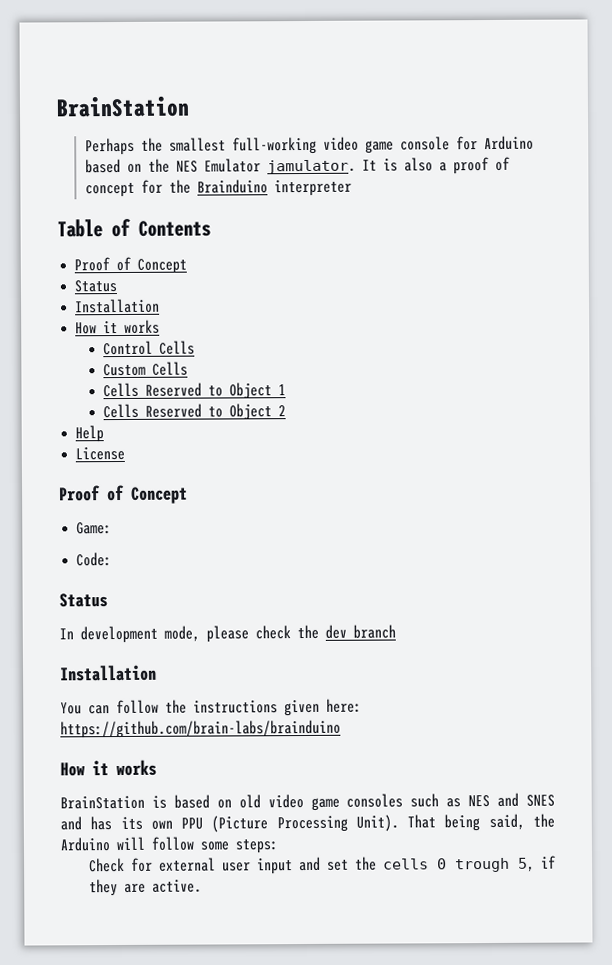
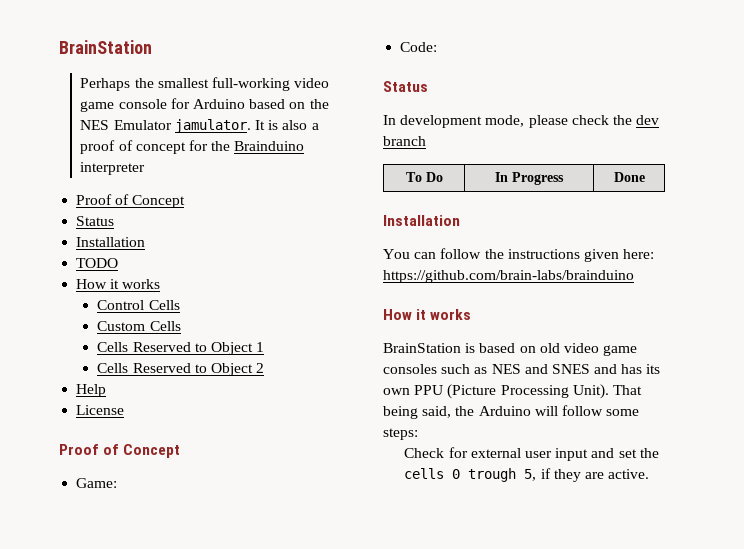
- Table of Contents
+ TODO
+ To Do | In Progress | Done

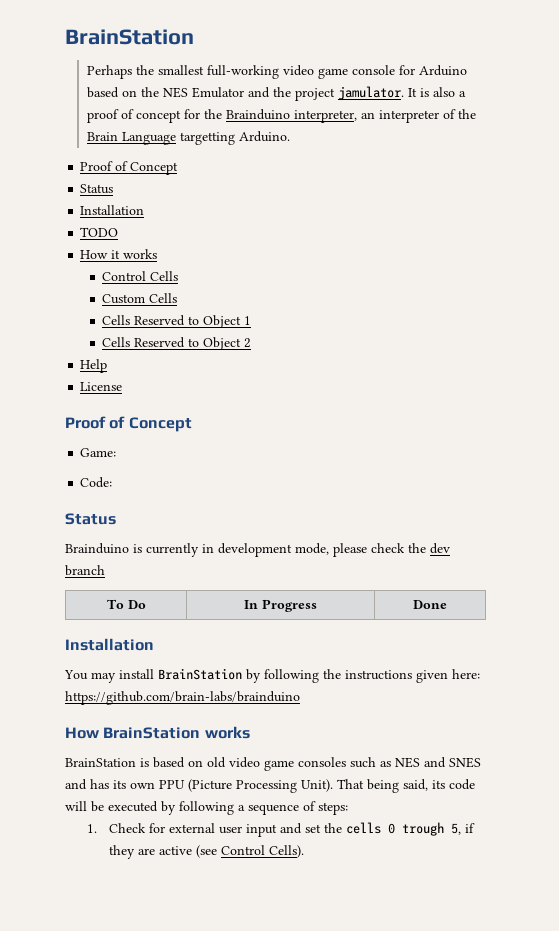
- Perhaps the smallest full-working video game console for Arduino based on the NES Emulator jamulator.
+ Perhaps the smallest full-working video game console for Arduino based on the NES Emulator and the project jamulator.
- It is also a proof of concept for the Brainduino interpreter
+ It is also a proof of concept for the Brainduino interpreter, an interpreter of the Brain Language targetting Arduino.
- In development mode, please check the dev branch
+ Brainduino is currently in development mode, please check the dev branch
- You can follow the instructions given here: https://github.com/brain-labs/brainduino
- How it works
+ You may install BrainStation by following the instructions given here: https://github.com/brain-labs/brainduino
+ How BrainStation works
- That being said, the Arduino will follow some steps:
+ That being said, its code will be executed by following a sequence of steps:
- Check for external user input and set the cells 0 trough 5, if they are active.
+ 1. Check for external user input and set the cells 0 trough 5, if they are active (see Control Cells).

